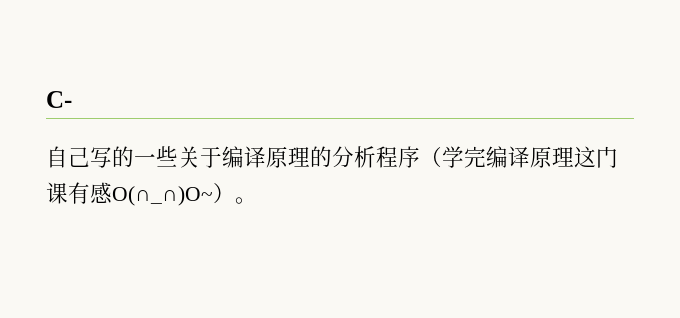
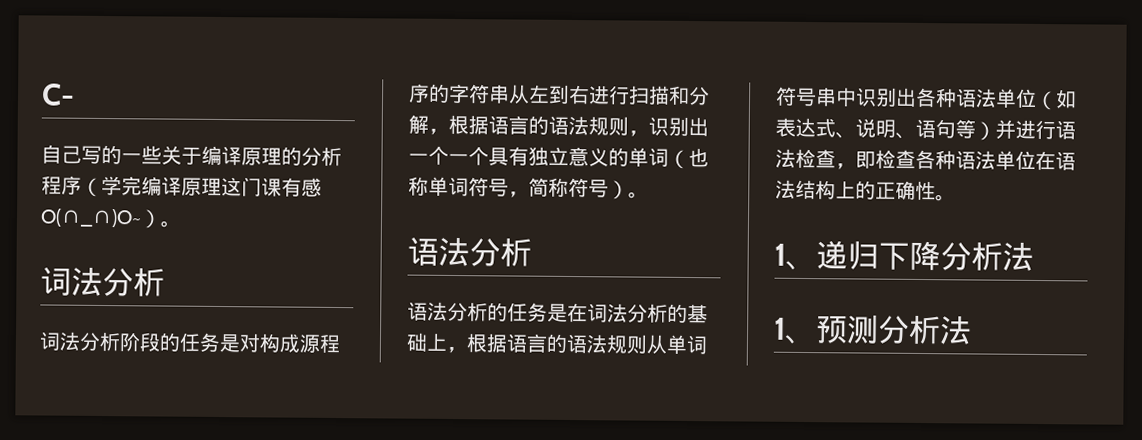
  自己写的一些关于编译原理的分析程序（学完编译原理这门课有感O(∩_∩)O~）。
+ 词法分析
+ 词法分析阶段的任务是对构成源程序的字符串从左到右进行扫描和分解，根据语言的语法规则，识别出一个一个具有独立意义的单词（也称单词符号，简称符号）。
+ 语法分析
+ 语法分析的任务是在词法分析的基础上，根据语言的语法规则从单词符号串中识别出各种语法单位（如表达式、说明、语句等）并进行语法检查，即检查各种语法单位在语法结构上的正确性。
+ 1、递归下降分析法
+ 1、预测分析法

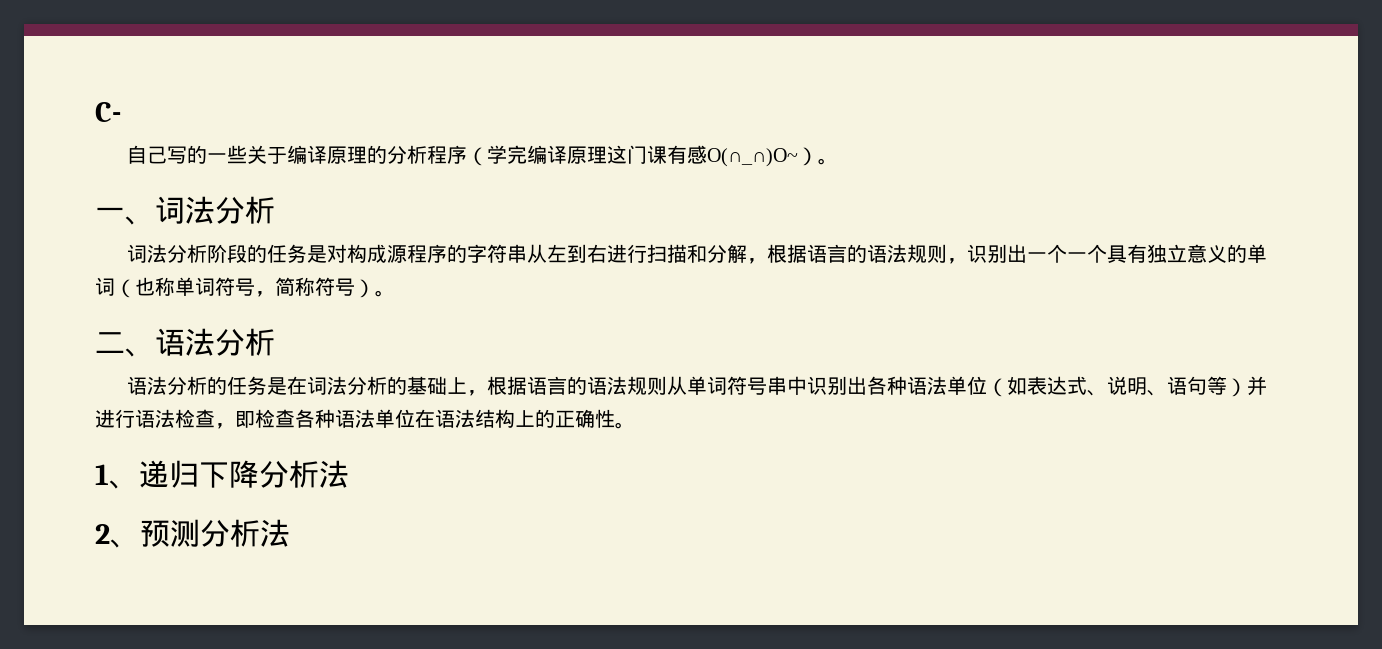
  自己写的一些关于编译原理的分析程序（学完编译原理这门课有感O(∩_∩)O~）。
- 词法分析
+ 一、词法分析
  词法分析阶段的任务是对构成源程序的字符串从左到右进行扫描和分解，根据语言的语法规则，识别出一个一个具有独立意义的单词（也称单词符号，简称符号）。
- 语法分析
+ 二、语法分析
- 1、预测分析法
+ 2、预测分析法

